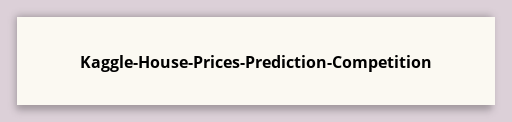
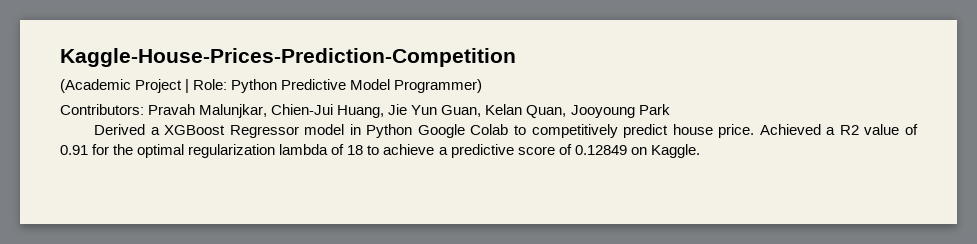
+ (Academic Project | Role: Python Predictive Model Programmer)
+ Contributors: Pravah Malunjkar, Chien-Jui Huang, Jie Yun Guan, Kelan Quan, Jooyoung Park
+ Derived a XGBoost Regressor model in Python Google Colab to competitively predict house price. Achieved a R2 value of 0.91 for the optimal regularization lambda of 18 to achieve a predictive score of 0.12849 on Kaggle.

